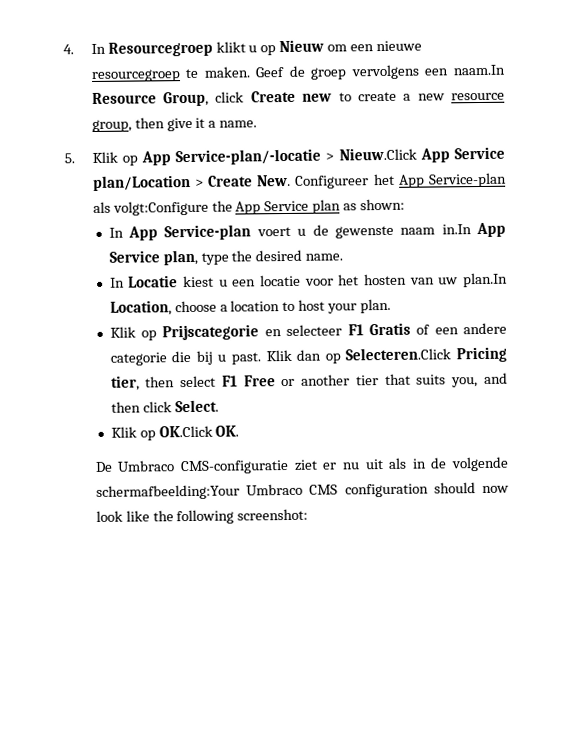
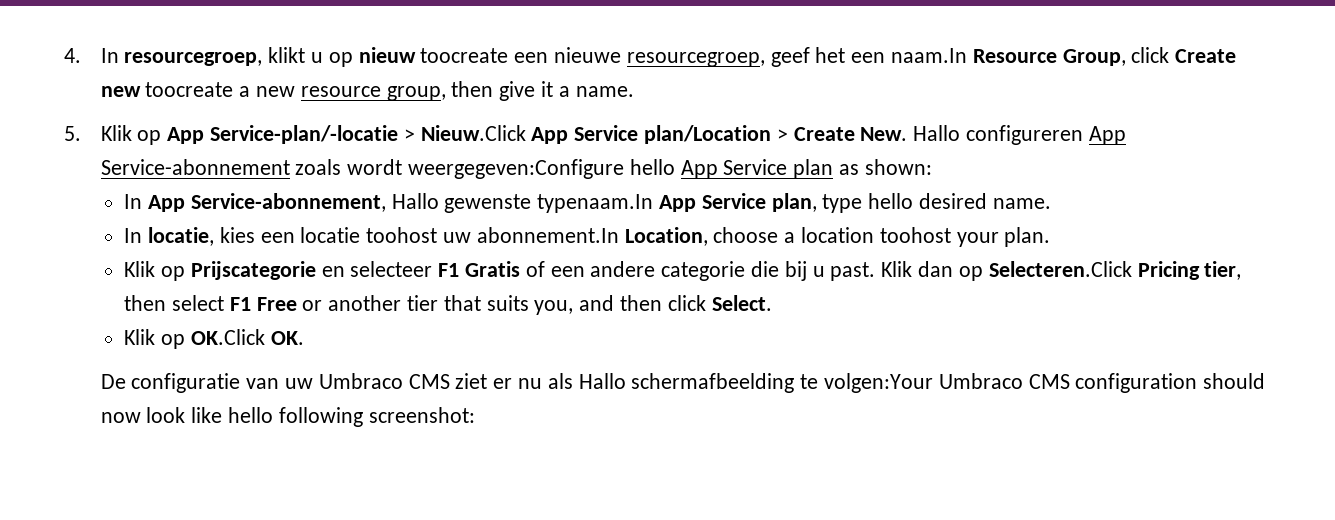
- 4. In Resourcegroep klikt u op Nieuw om een nieuwe resourcegroep te maken. Geef de groep vervolgens een naam.In Resource Group, click Create new to create a new resource group, then give it a name.
+ 4. In resourcegroep, klikt u op nieuw toocreate een nieuwe resourcegroep, geef het een naam.In Resource Group, click Create new toocreate a new resource group, then give it a name.
- 5. Klik op App Service-plan/-locatie > Nieuw.Click App Service plan/Location > Create New. Configureer het App Service-plan als volgt:Configure the App Service plan as shown:
+ 5. Klik op App Service-plan/-locatie > Nieuw.Click App Service plan/Location > Create New. Hallo configureren App Service-abonnement zoals wordt weergegeven:Configure hello App Service plan as shown:
- In App Service-plan voert u de gewenste naam in.In App Service plan, type the desired name.
+ In App Service-abonnement, Hallo gewenste typenaam.In App Service plan, type hello desired name.
- In Locatie kiest u een locatie voor het hosten van uw plan.In Location, choose a location to host your plan.
+ In locatie, kies een locatie toohost uw abonnement.In Location, choose a location toohost your plan.
- De Umbraco CMS-configuratie ziet er nu uit als in de volgende schermafbeelding:Your Umbraco CMS configuration should now look like the following screenshot:
+ De configuratie van uw Umbraco CMS ziet er nu als Hallo schermafbeelding te volgen:Your Umbraco CMS configuration should now look like hello following screenshot:

